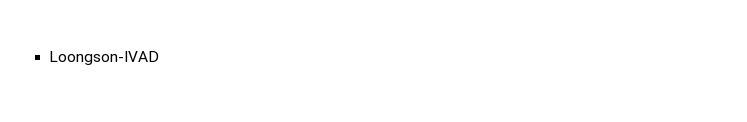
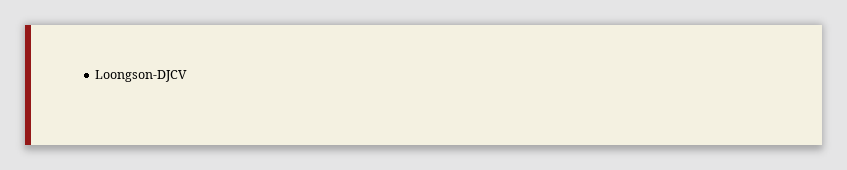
- Loongson-IVAD
+ Loongson-DJCV

